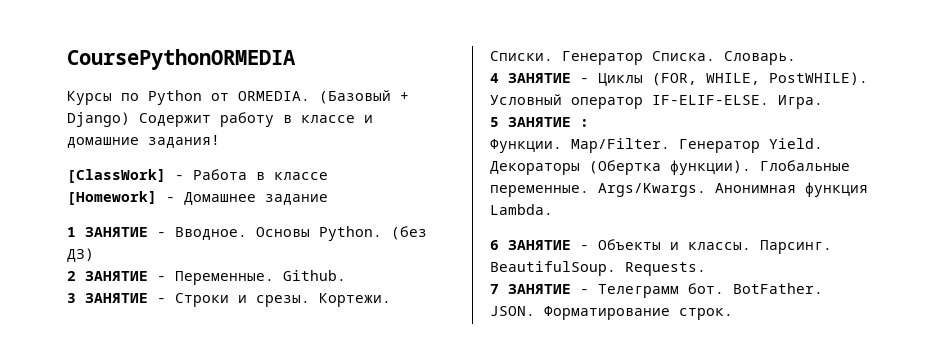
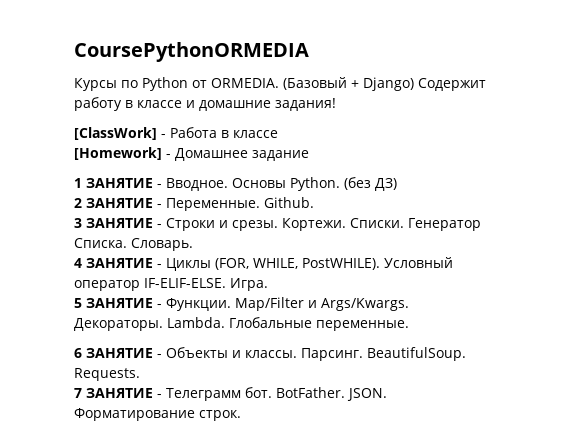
- 5 ЗАНЯТИЕ :
- Функции. Map/Filter. Генератор Yield. Декораторы (Обертка функции). Глобальные переменные. Args/Kwargs. Анонимная функция Lambda.
+ 5 ЗАНЯТИЕ - Функции. Map/Filter и Args/Kwargs. Декораторы. Lambda. Глобальные переменные.

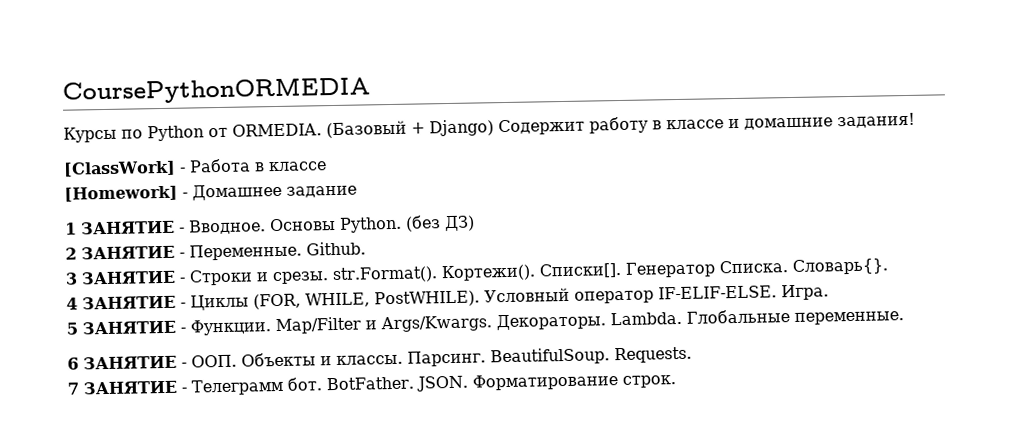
- 3 ЗАНЯТИЕ - Строки и срезы. Кортежи. Списки.
+ 3 ЗАНЯТИЕ - Строки и срезы. str.Format(). Кортежи(). Списки[].
- Словарь.
+ Словарь{}.
- 6 ЗАНЯТИЕ - Объекты и классы.
+ 6 ЗАНЯТИЕ - ООП. Объекты и классы.

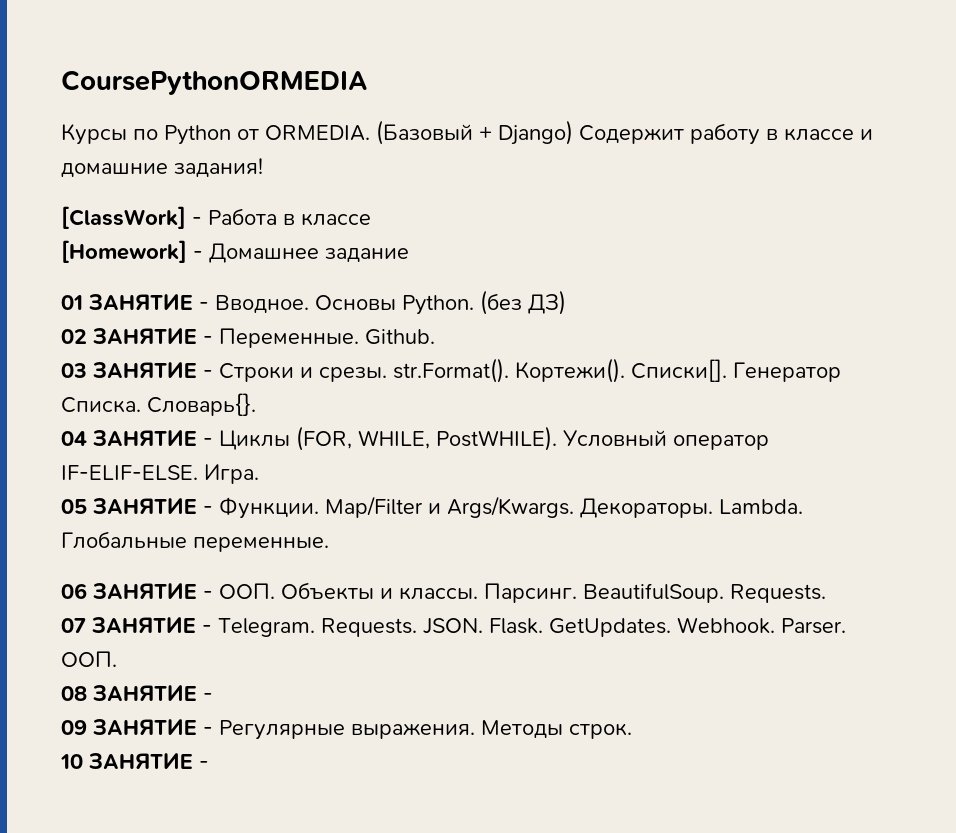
- 1 ЗАНЯТИЕ - Вводное.
+ 01 ЗАНЯТИЕ - Вводное.
- 2 ЗАНЯТИЕ - Переменные.
+ 02 ЗАНЯТИЕ - Переменные.
- 3 ЗАНЯТИЕ - Строки и срезы. str.Format(). Кортежи().
+ 03 ЗАНЯТИЕ - Строки и срезы. str.Format(). Кортежи().
- 4 ЗАНЯТИЕ - Циклы (FOR, WHILE, PostWHILE).
+ 04 ЗАНЯТИЕ - Циклы (FOR, WHILE, PostWHILE).
- 5 ЗАНЯТИЕ - Функции.
+ 05 ЗАНЯТИЕ - Функции.
- 6 ЗАНЯТИЕ - ООП. Объекты и классы.
+ 06 ЗАНЯТИЕ - ООП. Объекты и классы.
- 7 ЗАНЯТИЕ - Телеграмм бот. BotFather. JSON. Форматирование строк.
+ 07 ЗАНЯТИЕ - Telegram. Requests. JSON. Flask. GetUpdates. Webhook. Parser. ООП.
+ 08 ЗАНЯТИЕ -
+ 09 ЗАНЯТИЕ - Регулярные выражения. Методы строк.
+ 10 ЗАНЯТИЕ -

